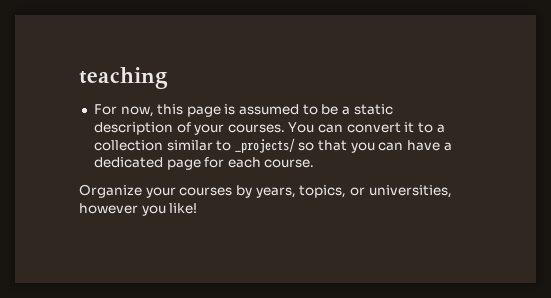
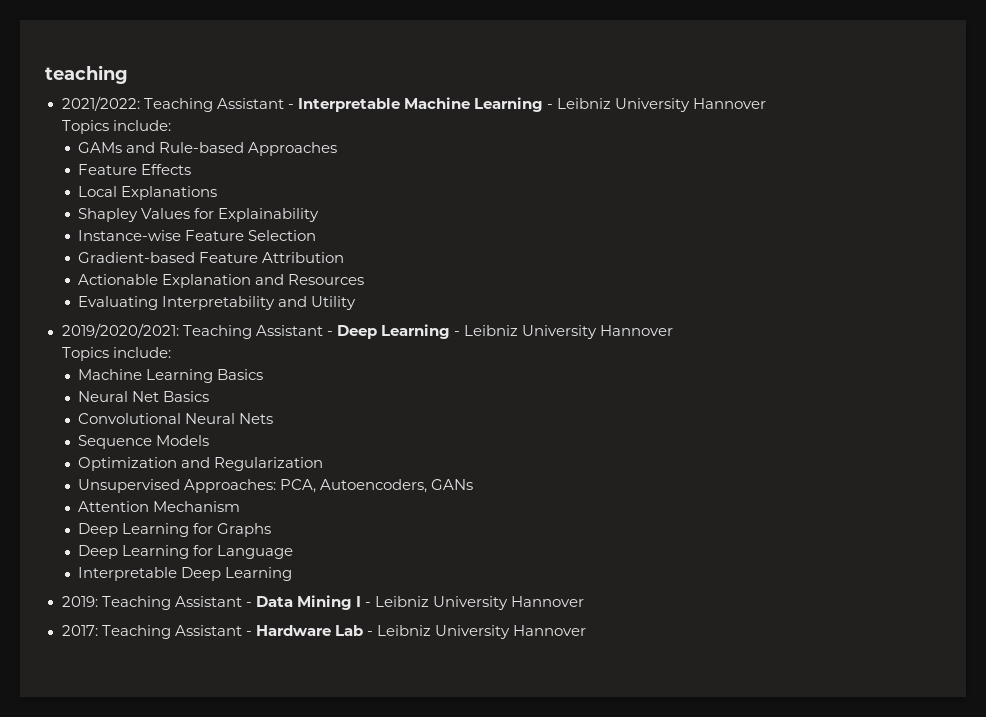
- For now, this page is assumed to be a static description of your courses. You can convert it to a collection similar to _projects/ so that you can have a dedicated page for each course.
- Organize your courses by years, topics, or universities, however you like!
+ 2021/2022: Teaching Assistant - Interpretable Machine Learning - Leibniz University Hannover
+ Topics include:
+ GAMs and Rule-based Approaches
+ Feature Effects
+ Local Explanations
+ Shapley Values for Explainability
+ Instance-wise Feature Selection
+ Gradient-based Feature Attribution
+ Actionable Explanation and Resources
+ Evaluating Interpretability and Utility
+ 2019/2020/2021: Teaching Assistant - Deep Learning - Leibniz University Hannover
+ Topics include:
+ Machine Learning Basics
+ Neural Net Basics
+ Convolutional Neural Nets
+ Sequence Models
+ Optimization and Regularization
+ Unsupervised Approaches: PCA, Autoencoders, GANs
+ Attention Mechanism
+ Deep Learning for Graphs
+ Deep Learning for Language
+ Interpretable Deep Learning
+ 2019: Teaching Assistant - Data Mining I - Leibniz University Hannover
+ 2017: Teaching Assistant - Hardware Lab - Leibniz University Hannover

